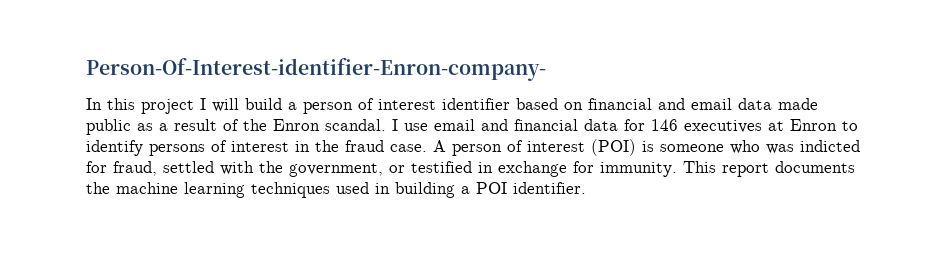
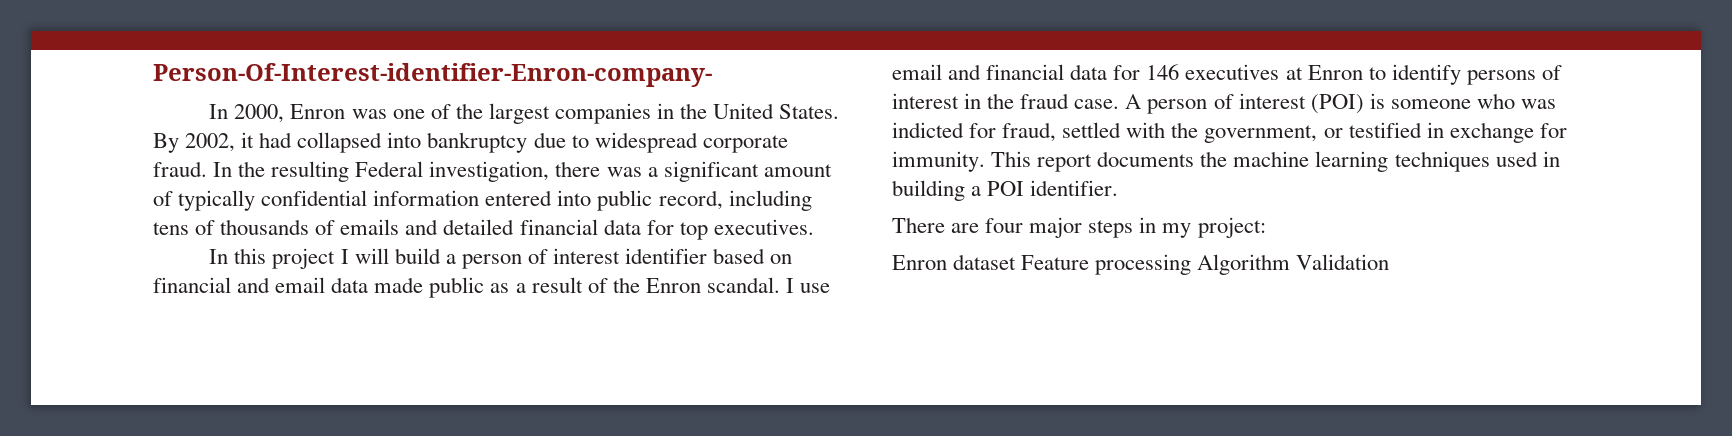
+ In 2000, Enron was one of the largest companies in the United States. By 2002, it had collapsed into bankruptcy due to widespread corporate fraud. In the resulting Federal investigation, there was a significant amount of typically confidential information entered into public record, including tens of thousands of emails and detailed financial data for top executives.
+ There are four major steps in my project:
+ Enron dataset Feature processing Algorithm Validation

